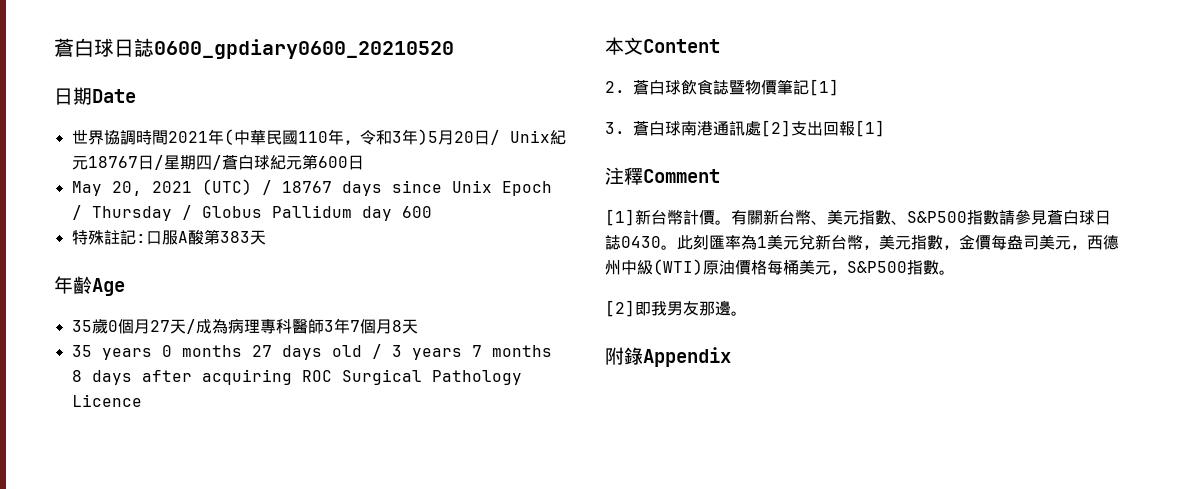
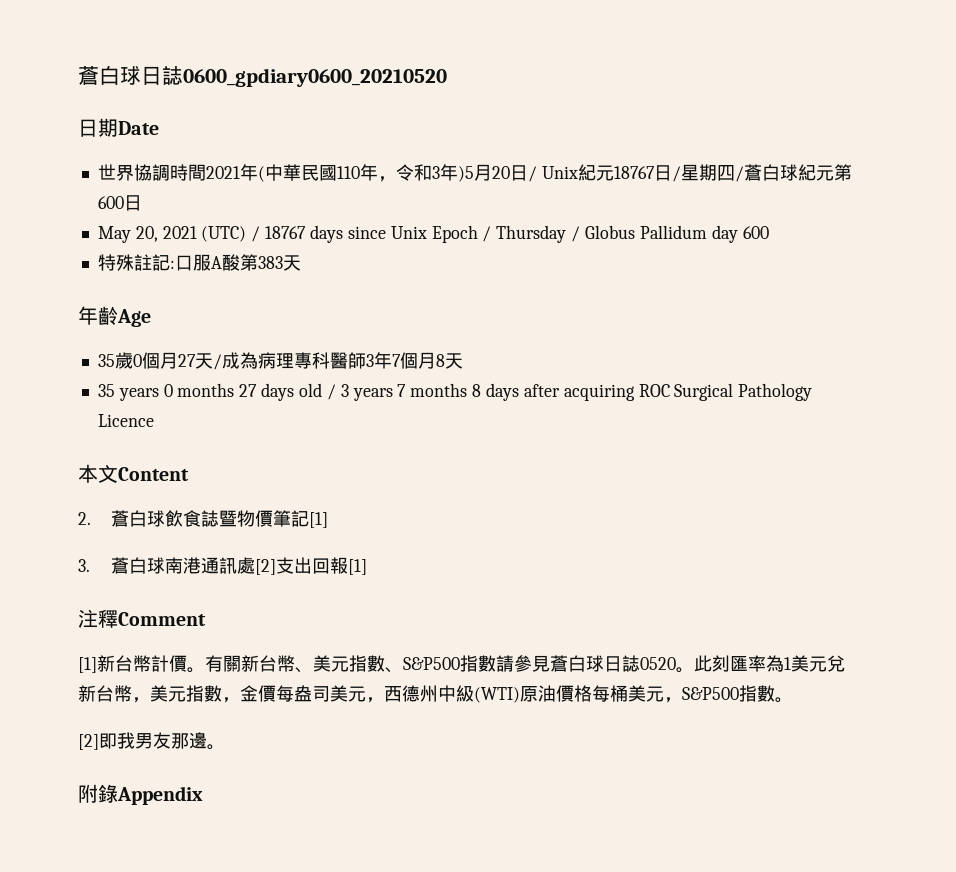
- 有關新台幣、美元指數、S&P500指數請參見蒼白球日誌0430。
+ 有關新台幣、美元指數、S&P500指數請參見蒼白球日誌0520。

